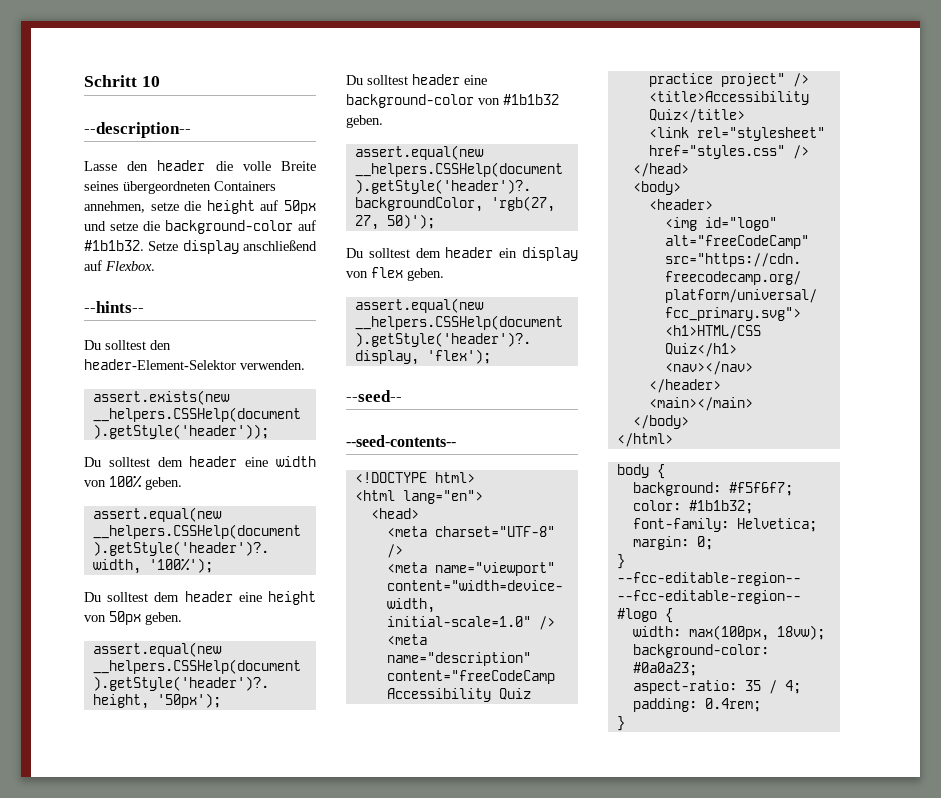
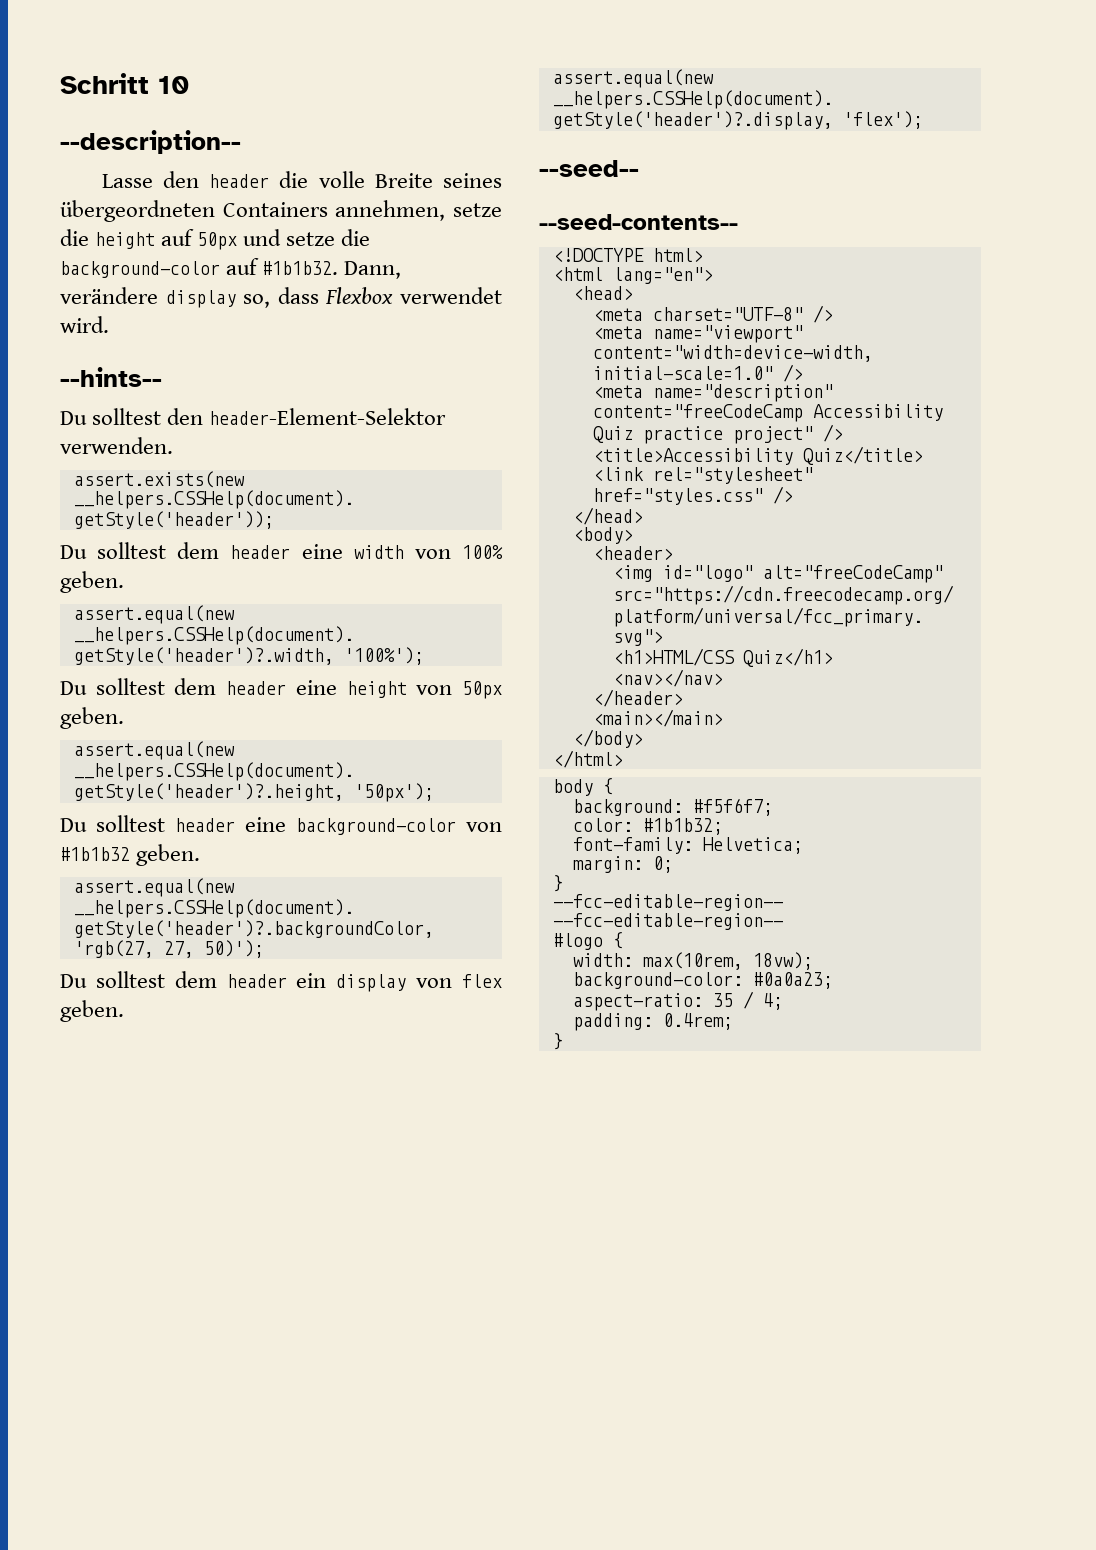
- Setze display anschließend auf Flexbox.
+ Dann, verändere display so, dass Flexbox verwendet wird.
- width: max(100px, 18vw);
+ width: max(10rem, 18vw);

